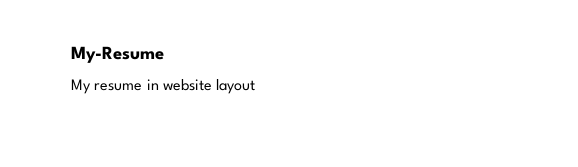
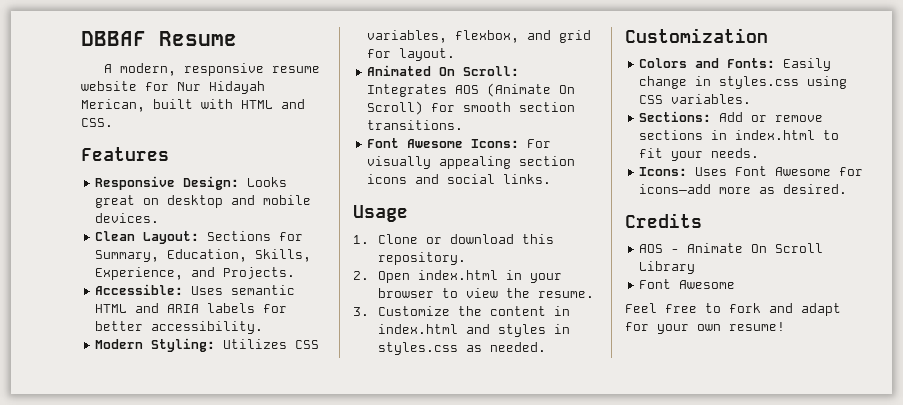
- My-Resume
- My resume in website layout
+ DBBAF Resume
+ A modern, responsive resume website for Nur Hidayah Merican, built with HTML and CSS.
+ Features
+ Responsive Design: Looks great on desktop and mobile devices.
+ Clean Layout: Sections for Summary, Education, Skills, Experience, and Projects.
+ Accessible: Uses semantic HTML and ARIA labels for better accessibility.
+ Modern Styling: Utilizes CSS variables, flexbox, and grid for layout.
+ Animated On Scroll: Integrates AOS (Animate On Scroll) for smooth section transitions.
+ Font Awesome Icons: For visually appealing section icons and social links.
+ Usage
+ 1. Clone or download this repository.
+ 2. Open index.html in your browser to view the resume.
+ 3. Customize the content in index.html and styles in styles.css as needed.
+ Customization
+ Colors and Fonts: Easily change in styles.css using CSS variables.
+ Sections: Add or remove sections in index.html to fit your needs.
+ Icons: Uses Font Awesome for icons—add more as desired.
+ Credits
+ AOS - Animate On Scroll Library
+ Font Awesome
+ Feel free to fork and adapt for your own resume!

